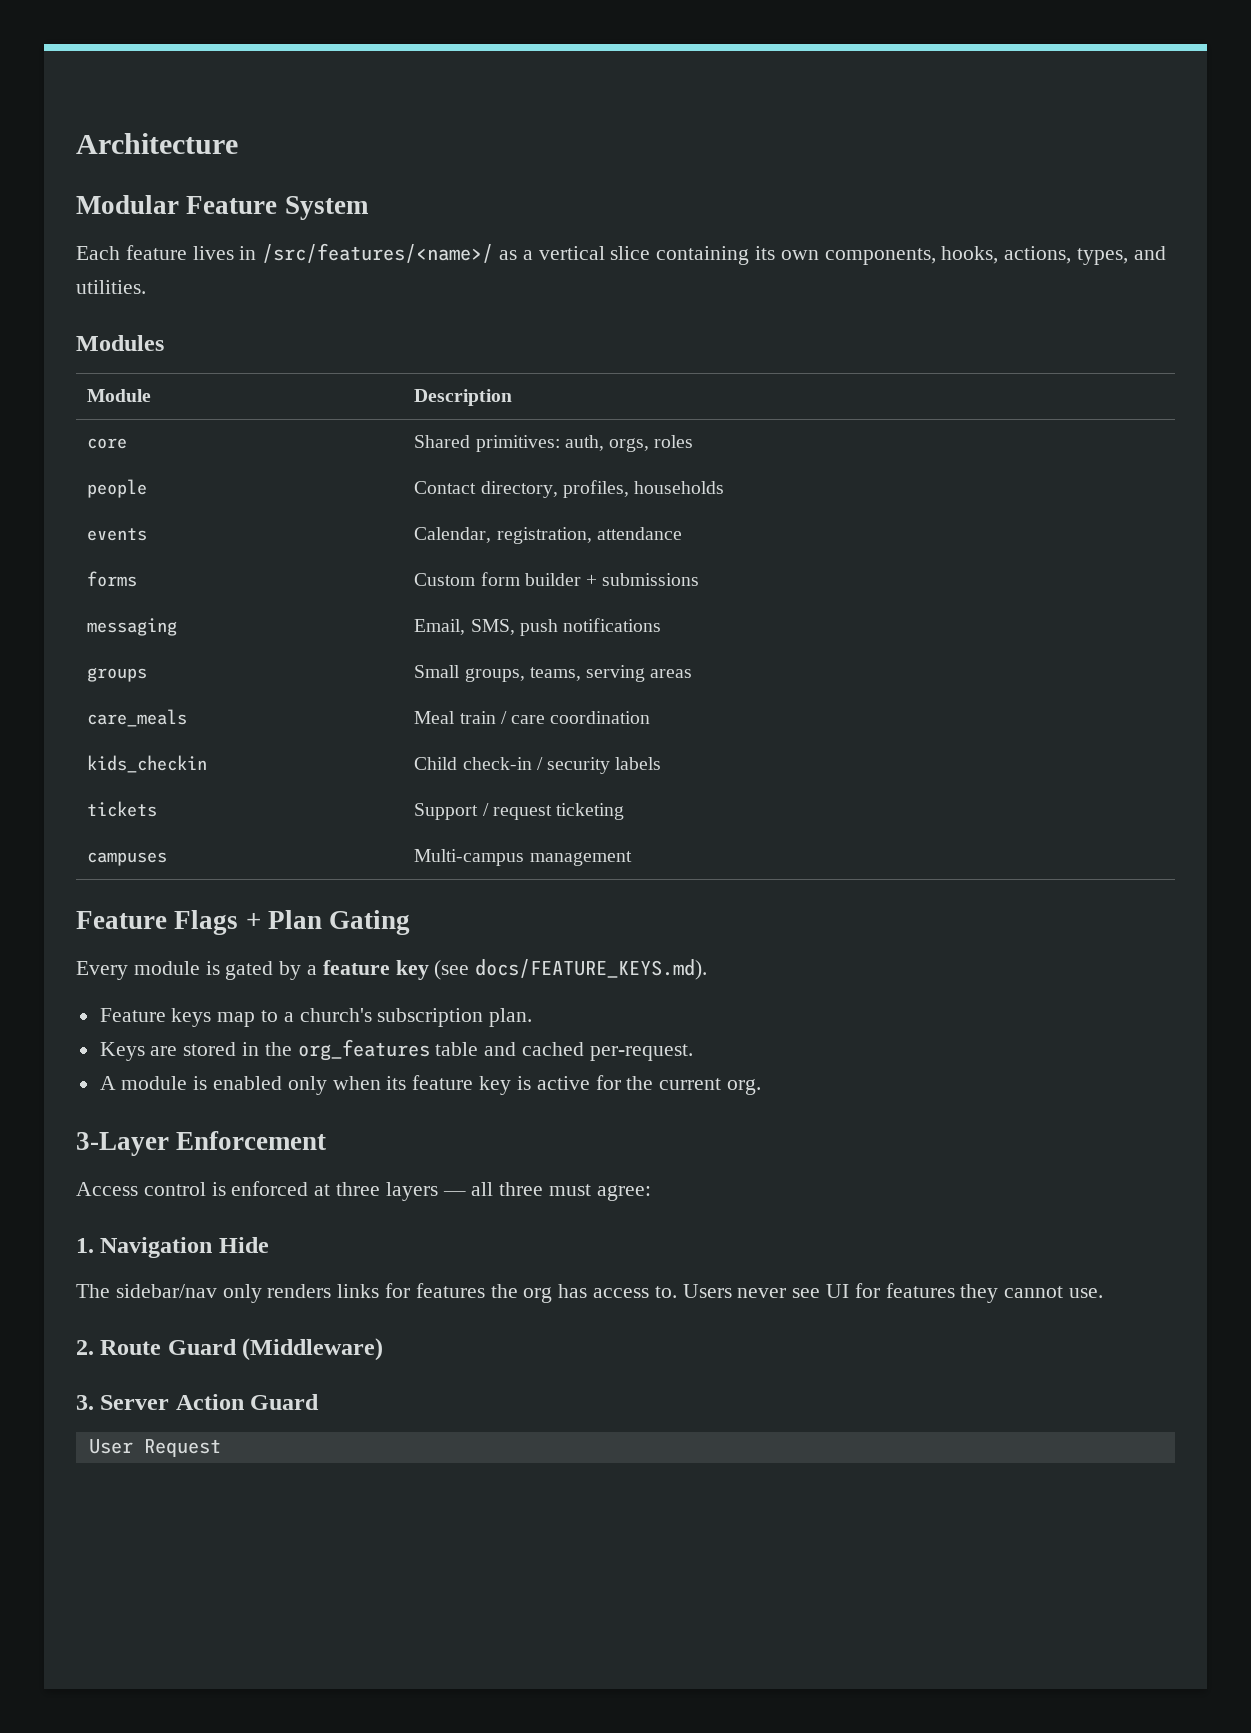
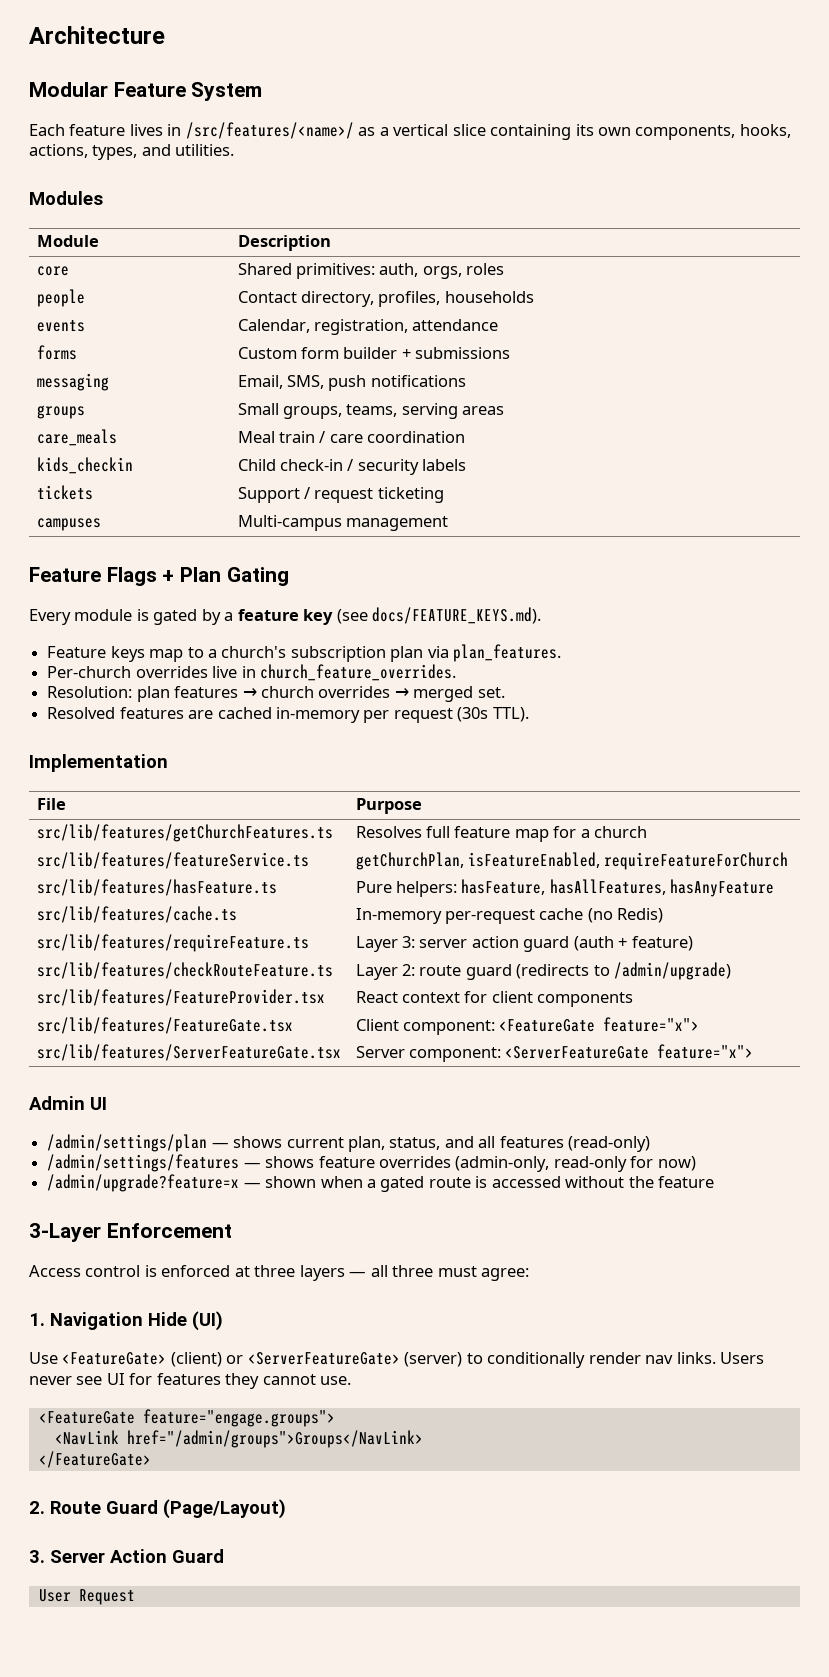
- Feature keys map to a church's subscription plan.
- Keys are stored in the org_features table and cached per-request.
- A module is enabled only when its feature key is active for the current org.
+ Feature keys map to a church's subscription plan via plan_features.
+ Per-church overrides live in church_feature_overrides.
+ Resolution: plan features → church overrides → merged set.
+ Resolved features are cached in-memory per request (30s TTL).
+ Implementation
+ File | Purpose
+ src/lib/features/getChurchFeatures.ts | Resolves full feature map for a church
+ src/lib/features/featureService.ts | getChurchPlan, isFeatureEnabled, requireFeatureForChurch
+ src/lib/features/hasFeature.ts | Pure helpers: hasFeature, hasAllFeatures, hasAnyFeature
+ src/lib/features/cache.ts | In-memory per-request cache (no Redis)
+ src/lib/features/requireFeature.ts | Layer 3: server action guard (auth + feature)
+ src/lib/features/checkRouteFeature.ts | Layer 2: route guard (redirects to /admin/upgrade)
+ src/lib/features/FeatureProvider.tsx | React context for client components
+ src/lib/features/FeatureGate.tsx | Client component: <FeatureGate feature="x">
+ src/lib/features/ServerFeatureGate.tsx | Server component: <ServerFeatureGate feature="x">
+ Admin UI
+ /admin/settings/plan — shows current plan, status, and all features (read-only)
+ /admin/settings/features — shows feature overrides (admin-only, read-only for now)
+ /admin/upgrade?feature=x — shown when a gated route is accessed without the feature
- 1. Navigation Hide
- The sidebar/nav only renders links for features the org has access to.
+ 1. Navigation Hide (UI)
+ Use <FeatureGate> (client) or <ServerFeatureGate> (server) to conditionally render nav links.
+ <FeatureGate feature="engage.groups">
+ <NavLink href="/admin/groups">Groups</NavLink>
+ </FeatureGate>
- 2. Route Guard (Middleware)
+ 2. Route Guard (Page/Layout)

